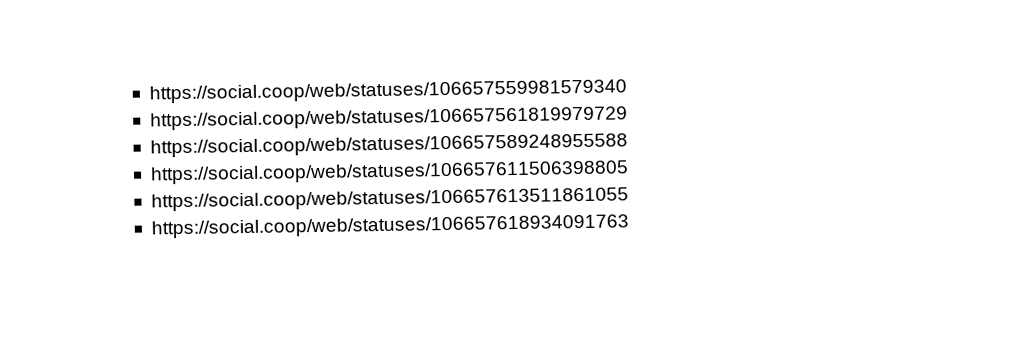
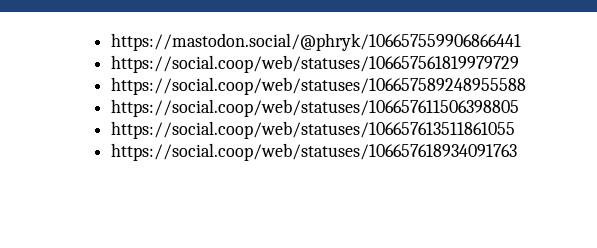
- https://social.coop/web/statuses/106657559981579340
+ https://mastodon.social/@phryk/106657559906866441

